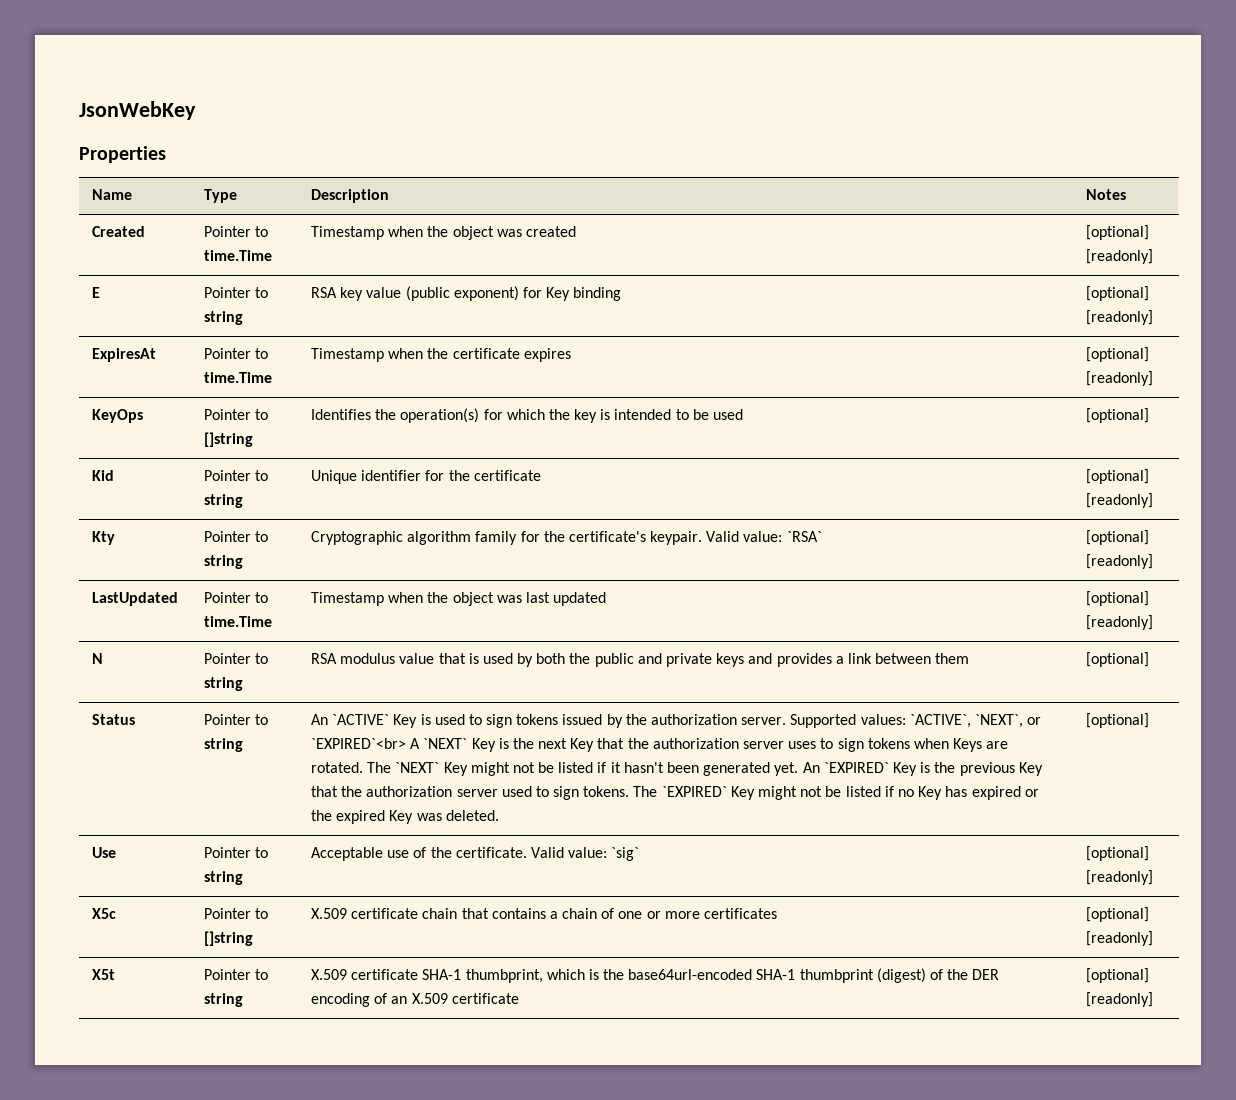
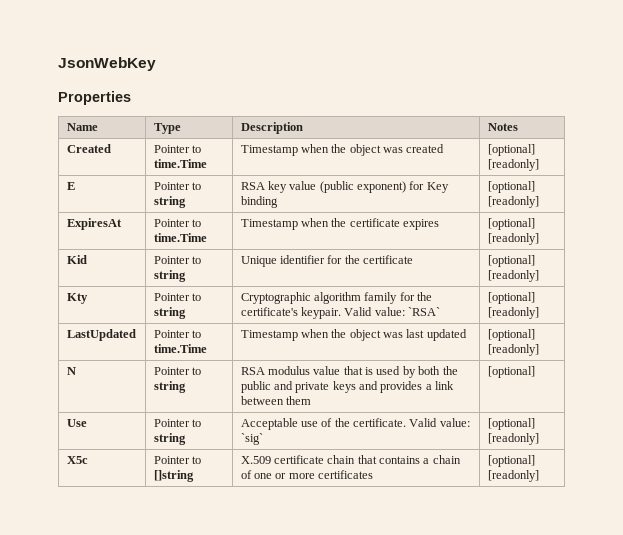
- KeyOps | Pointer to []string | Identifies the operation(s) for which the key is intended to be used | [optional]
- Status | Pointer to string | An `ACTIVE` Key is used to sign tokens issued by the authorization server. Supported values: `ACTIVE`, `NEXT`, or `EXPIRED`<br> A `NEXT` Key is the next Key that the authorization server uses to sign tokens when Keys are rotated. The `NEXT` Key might not be listed if it hasn't been generated yet. An `EXPIRED` Key is the previous Key that the authorization server used to sign tokens. The `EXPIRED` Key might not be listed if no Key has expired or the expired Key was deleted. | [optional]
- X5t | Pointer to string | X.509 certificate SHA-1 thumbprint, which is the base64url-encoded SHA-1 thumbprint (digest) of the DER encoding of an X.509 certificate | [optional] [readonly]

